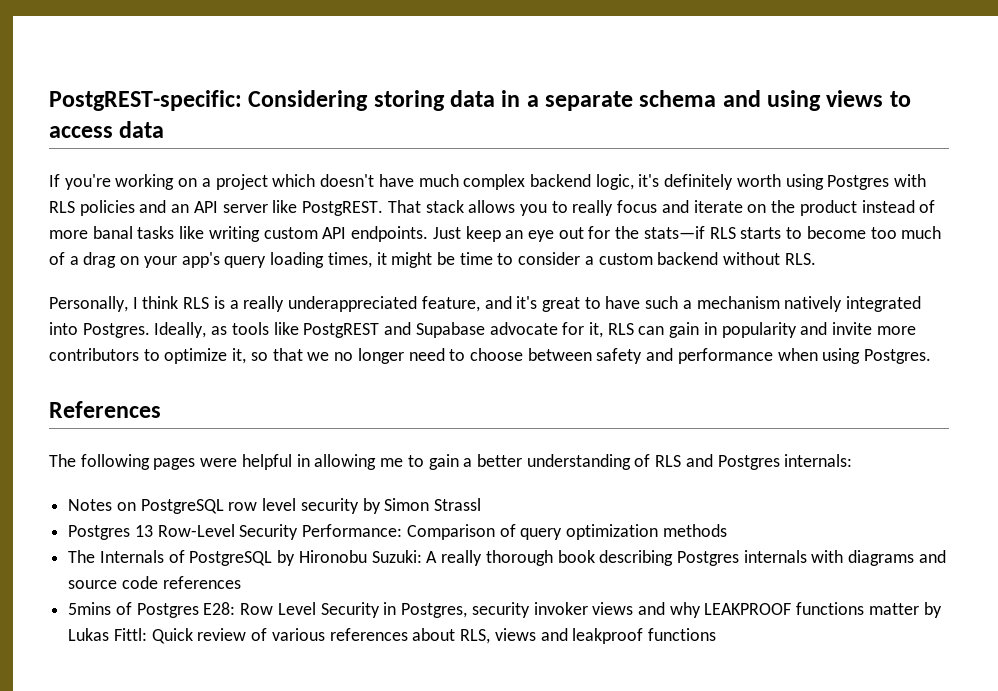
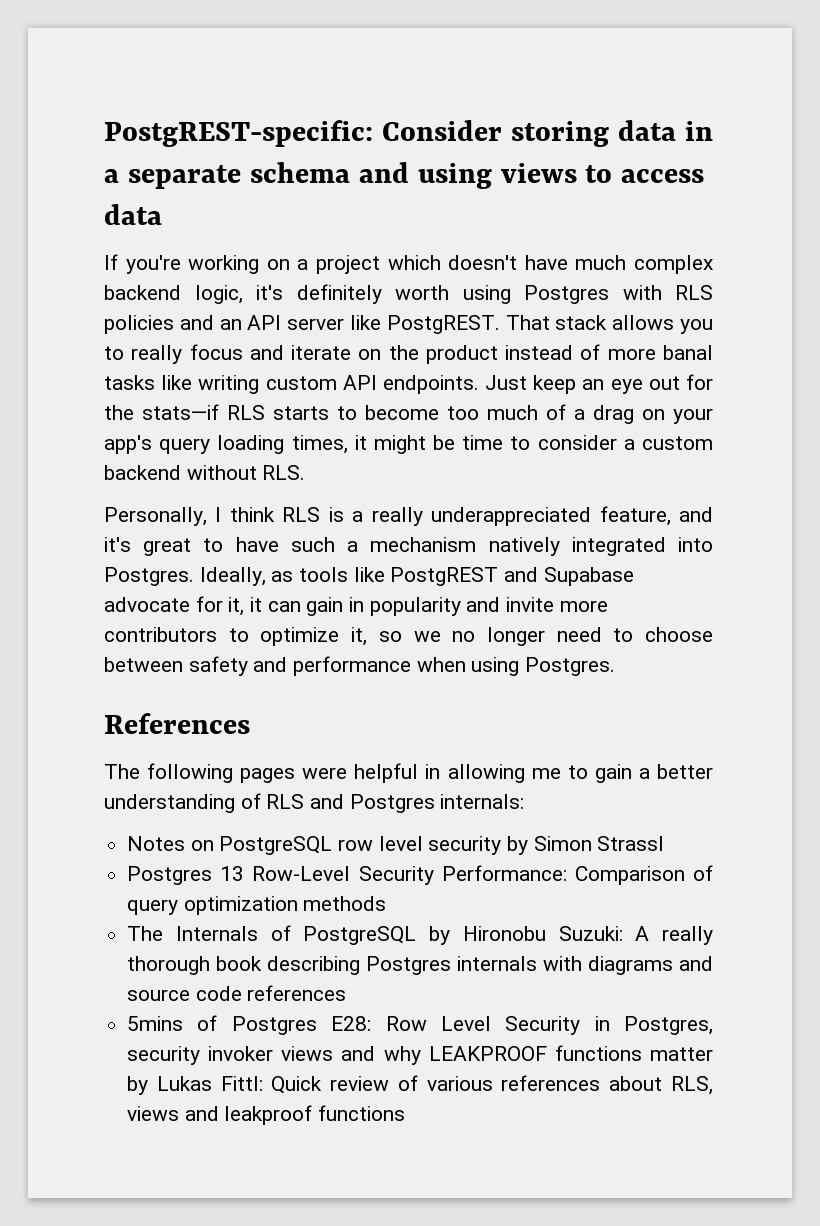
- PostgREST-specific: Considering storing data in a separate schema and using views to access data
+ PostgREST-specific: Consider storing data in a separate schema and using views to access data
- Ideally, as tools like PostgREST and Supabase advocate for it, RLS can gain in popularity and invite more contributors to optimize it, so that we no longer need to choose between safety and performance when using Postgres.
+ Ideally, as tools like PostgREST and Supabase advocate for it, it can gain in popularity and invite more contributors to optimize it, so we no longer need to choose between safety and performance when using Postgres.

